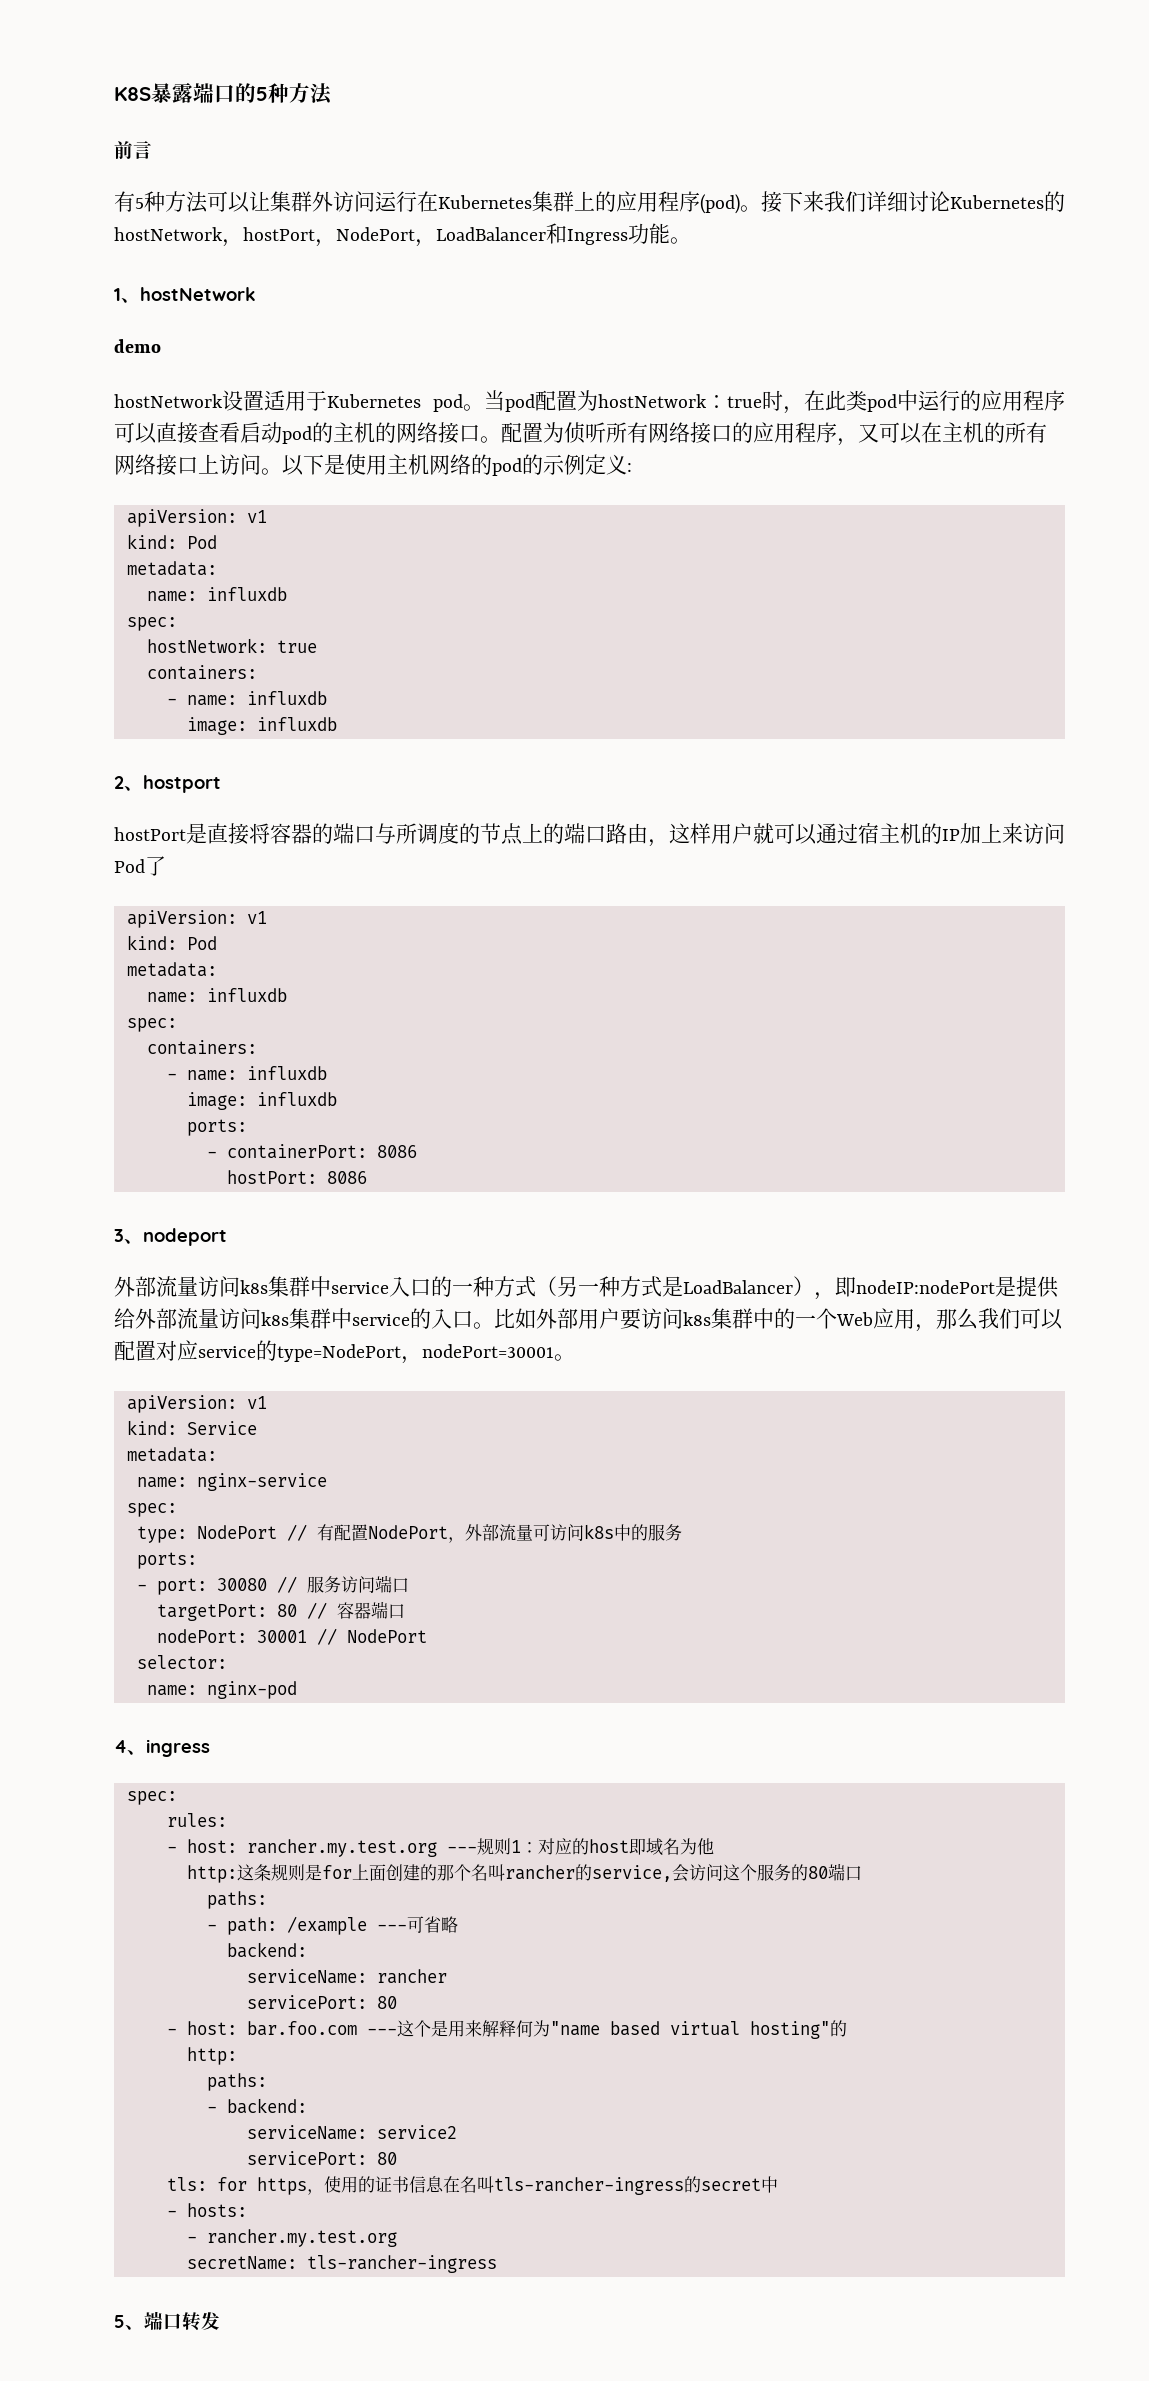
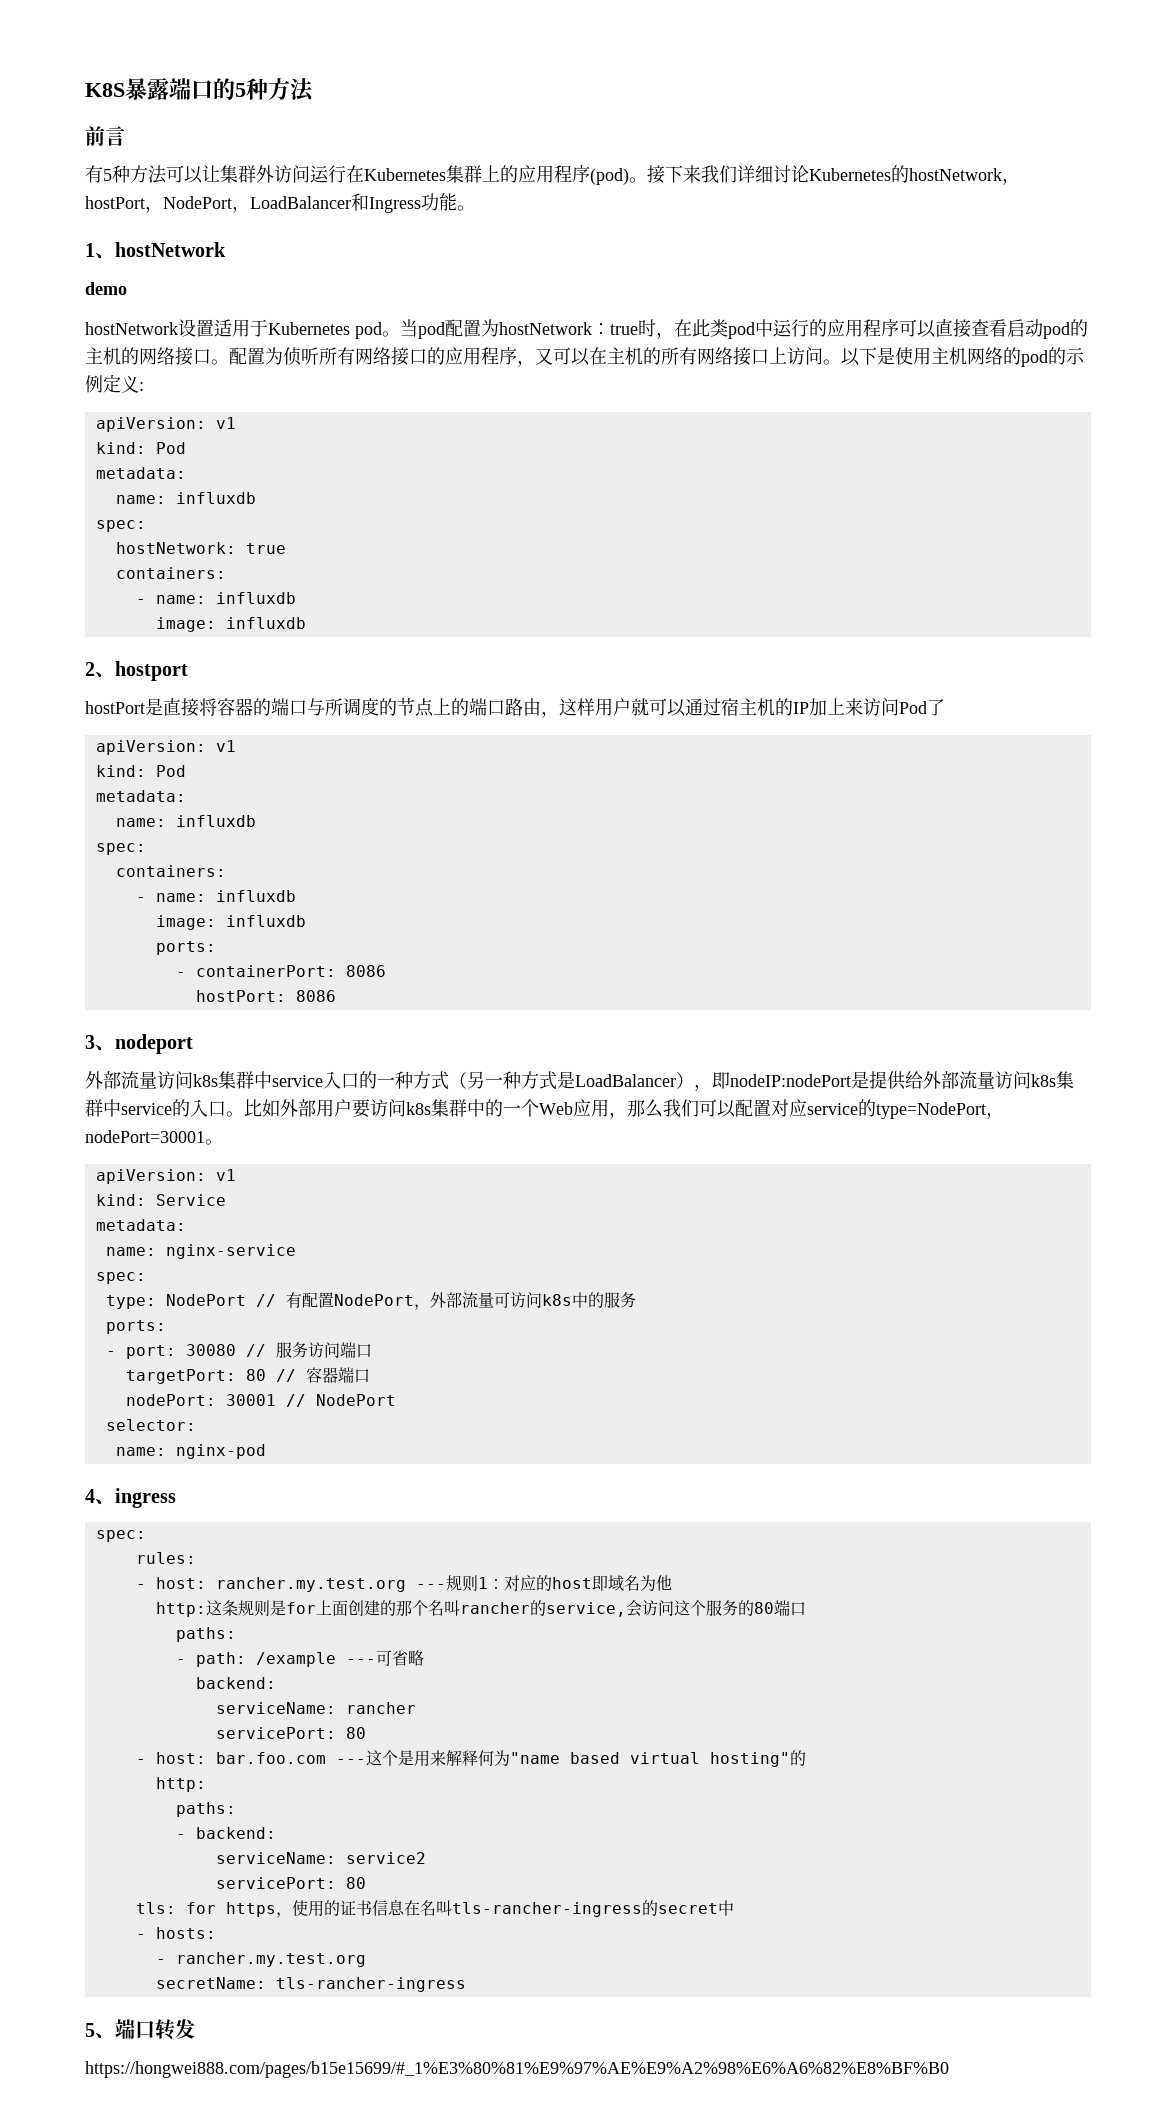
+ https://hongwei888.com/pages/b15e15699/#_1%E3%80%81%E9%97%AE%E9%A2%98%E6%A6%82%E8%BF%B0

